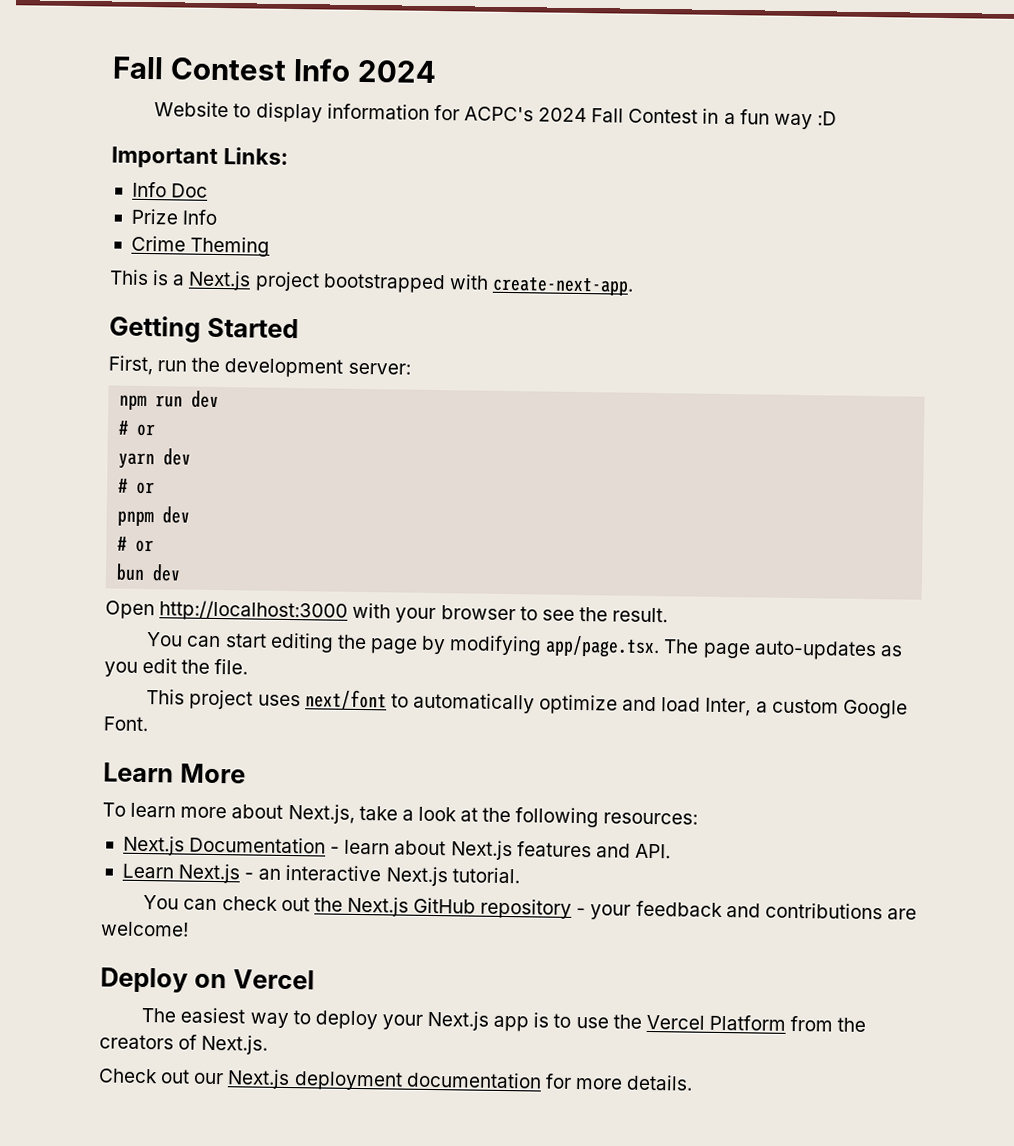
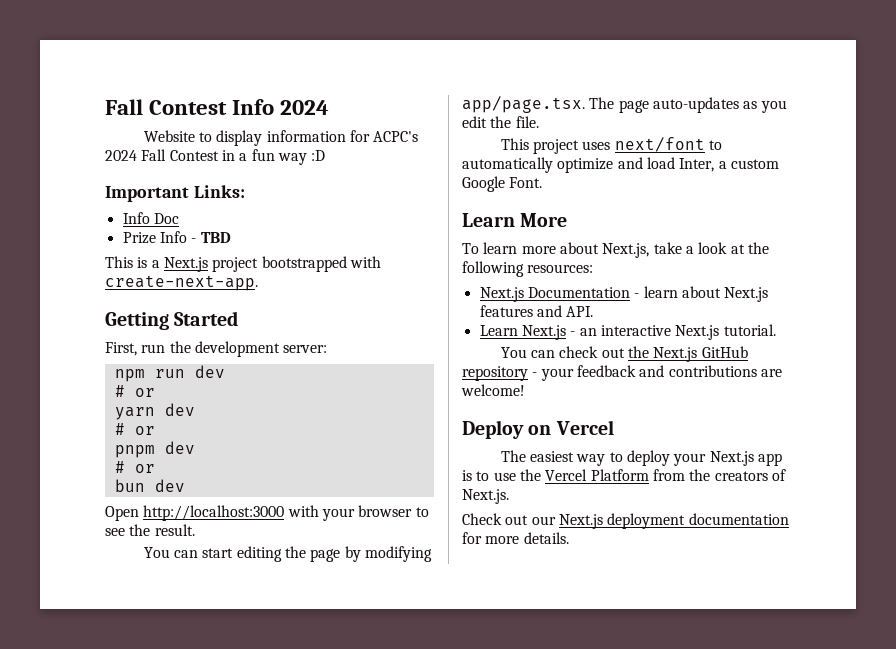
- Prize Info
- Crime Theming
+ Prize Info - TBD

